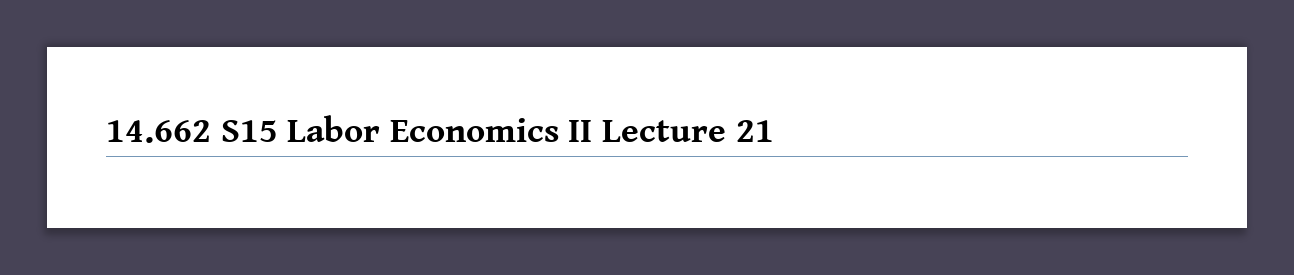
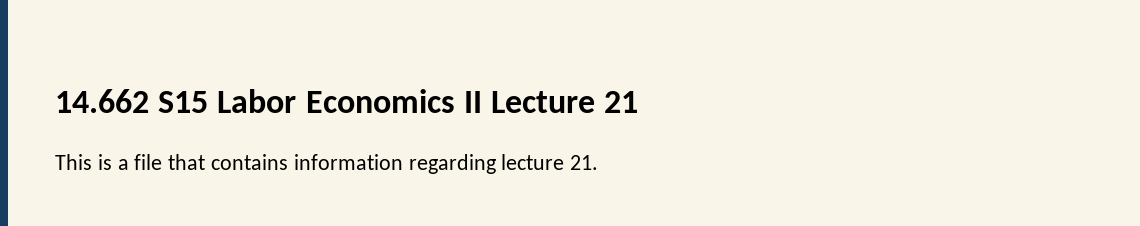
+ This is a file that contains information regarding lecture 21.

